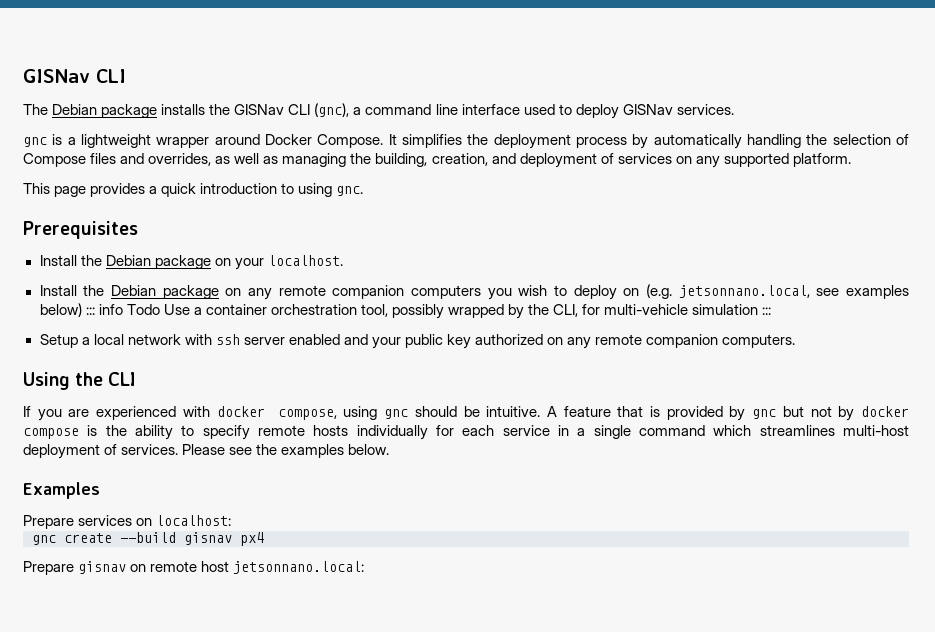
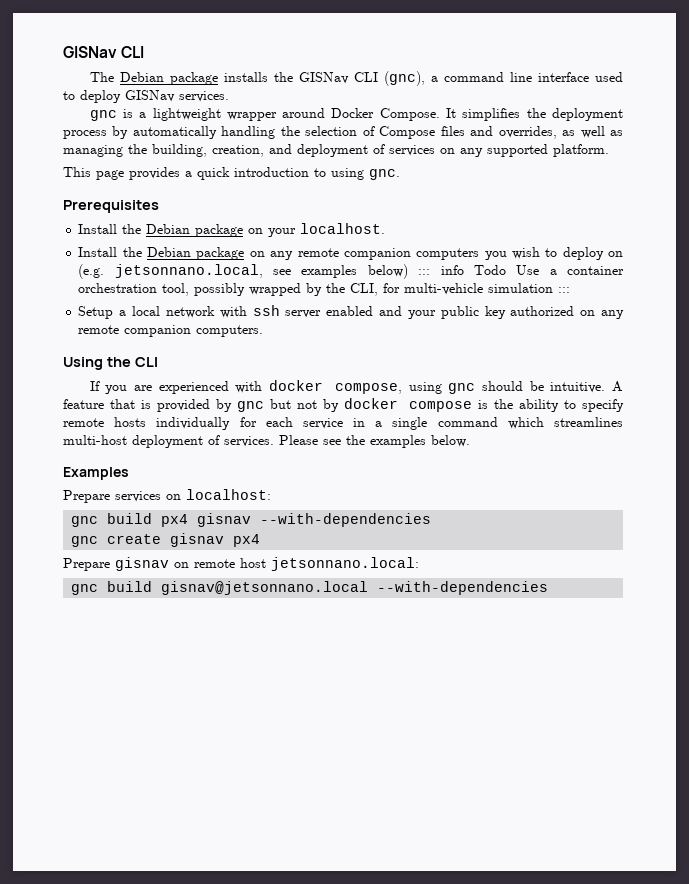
+ gnc build px4 gisnav --with-dependencies
- gnc create --build gisnav px4
+ gnc create gisnav px4
+ gnc build gisnav@jetsonnano.local --with-dependencies

